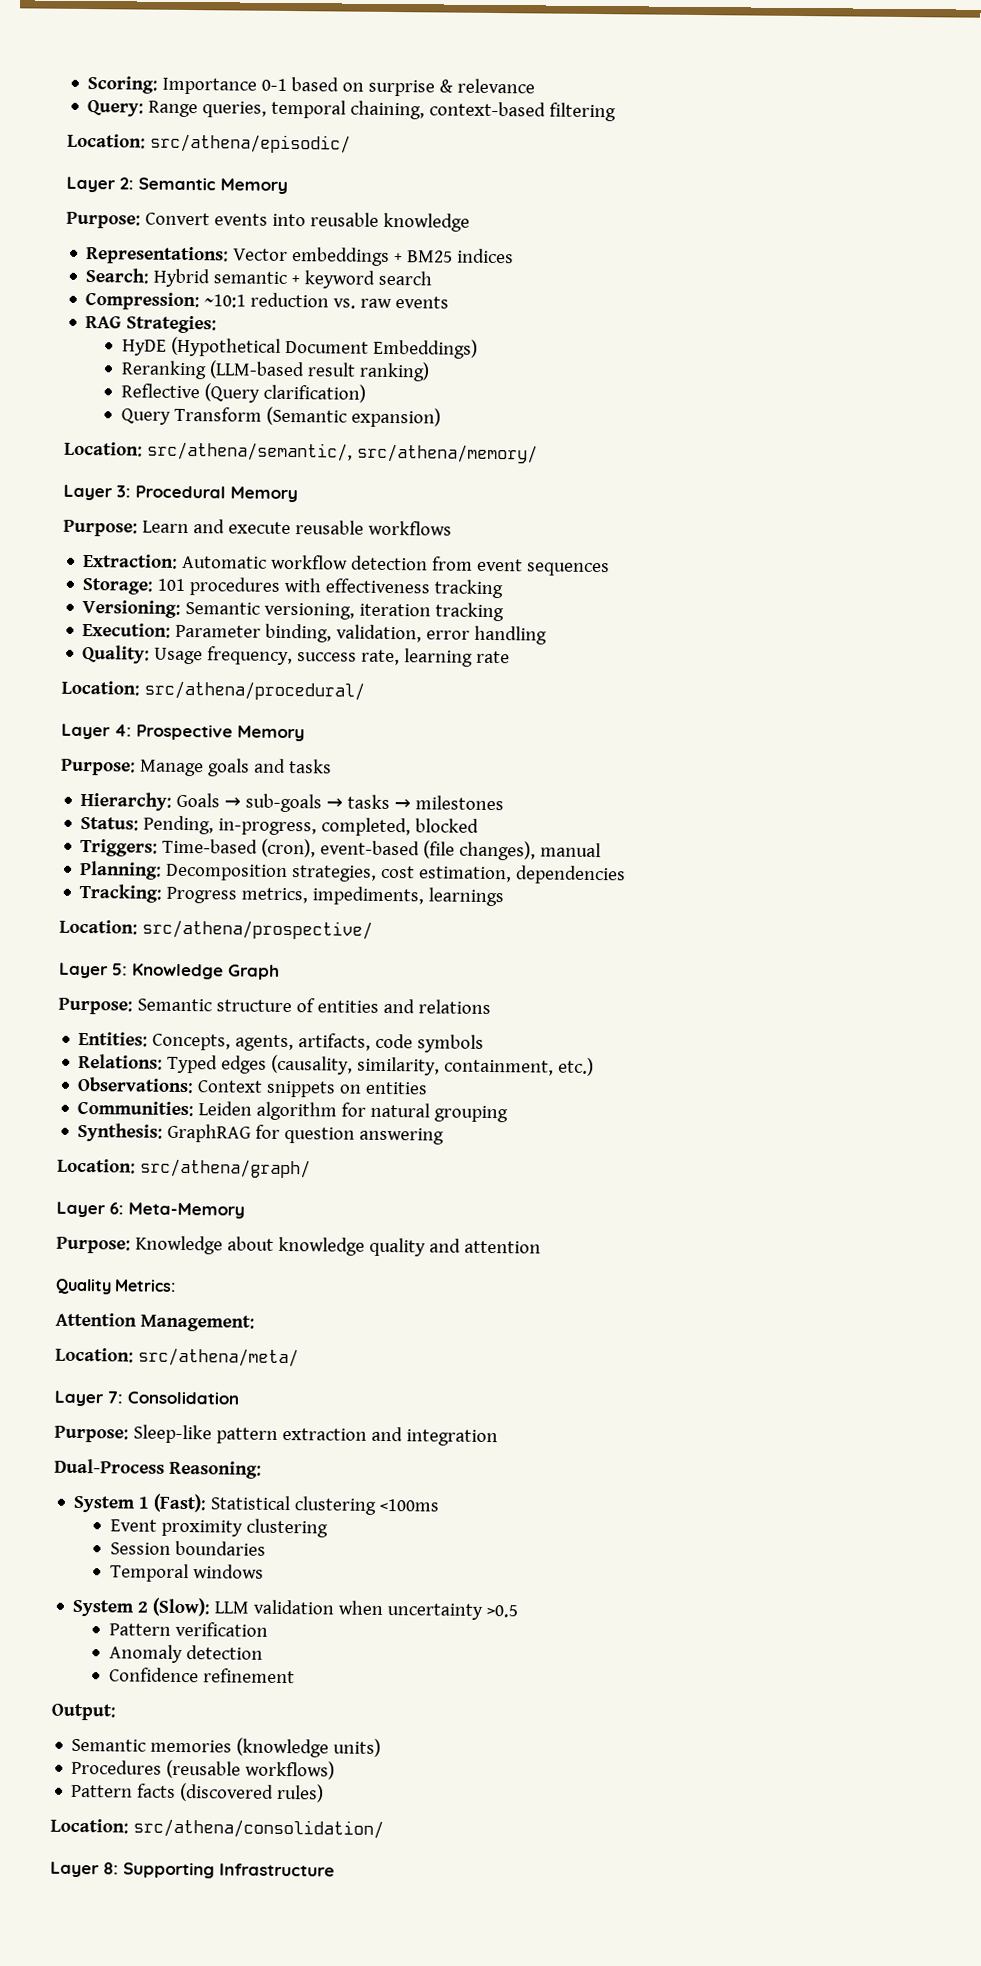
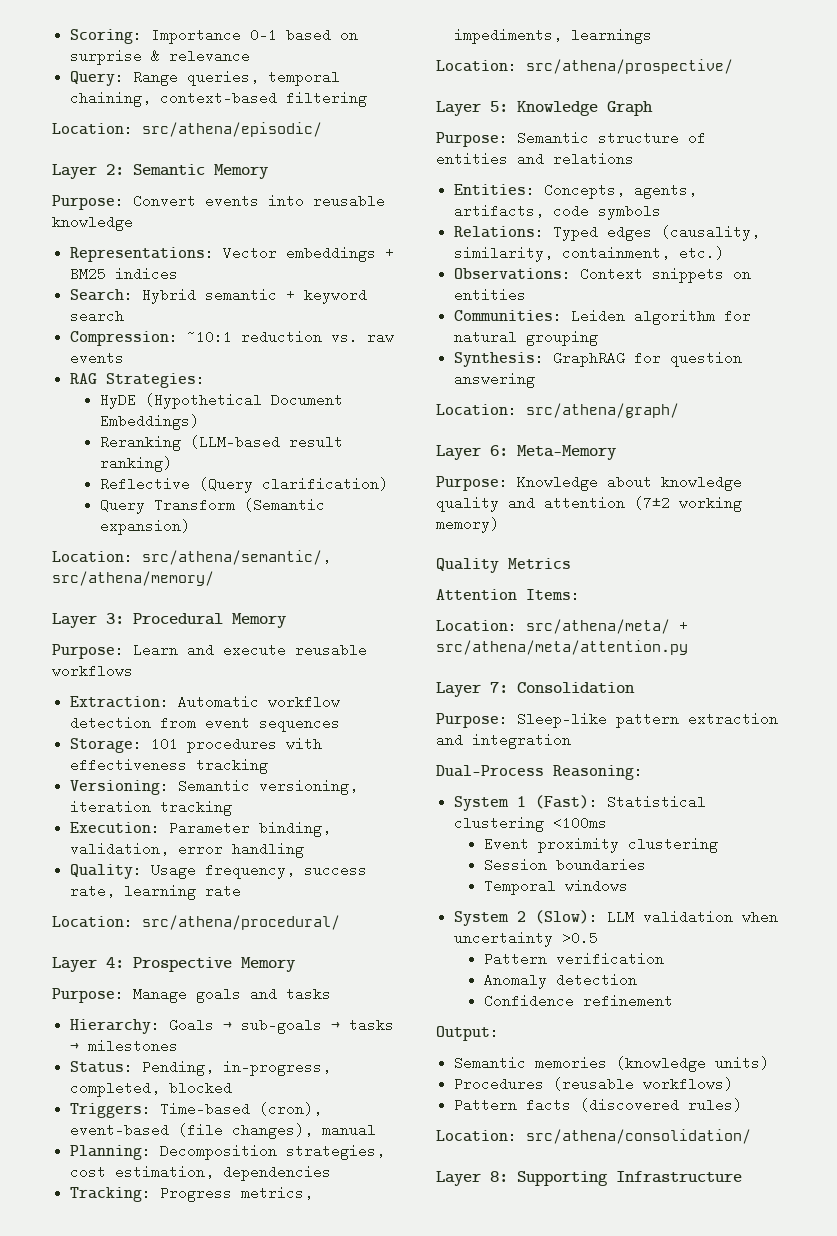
- Purpose: Knowledge about knowledge quality and attention
+ Purpose: Knowledge about knowledge quality and attention (7±2 working memory)
- Quality Metrics:
+ Quality Metrics
- Attention Management:
+ Attention Items:
- Location: src/athena/meta/
+ Location: src/athena/meta/ + src/athena/meta/attention.py

